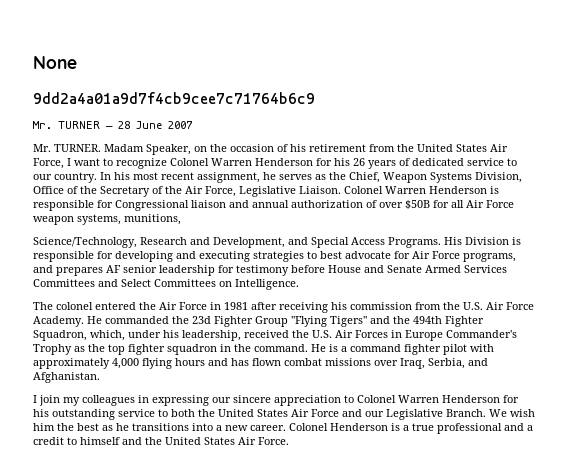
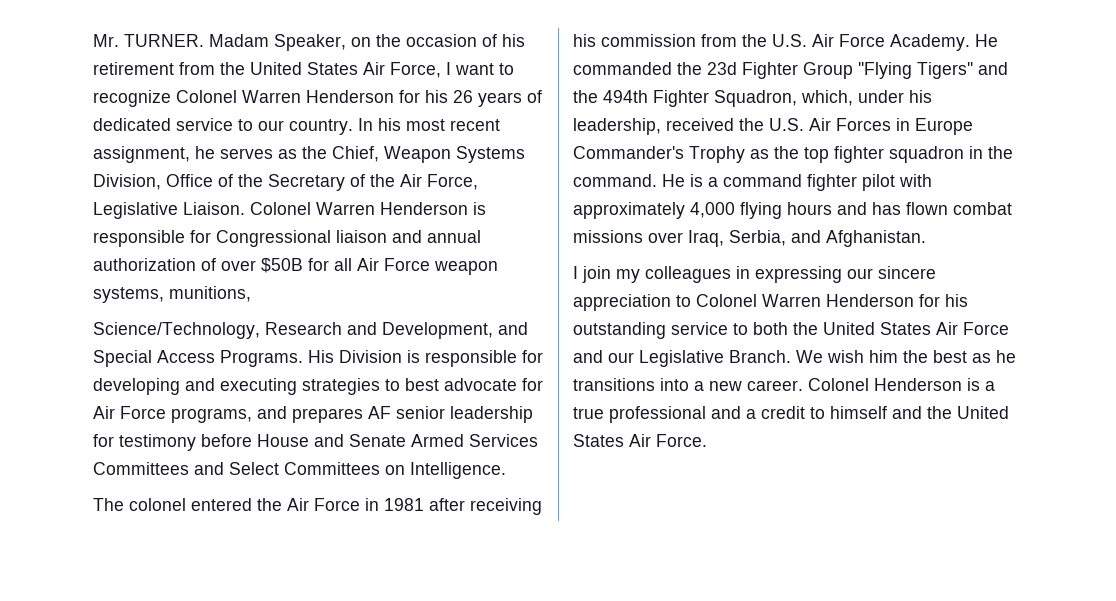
- None
- 9dd2a4a01a9d7f4cb9cee7c71764b6c9
- Mr. TURNER — 28 June 2007

